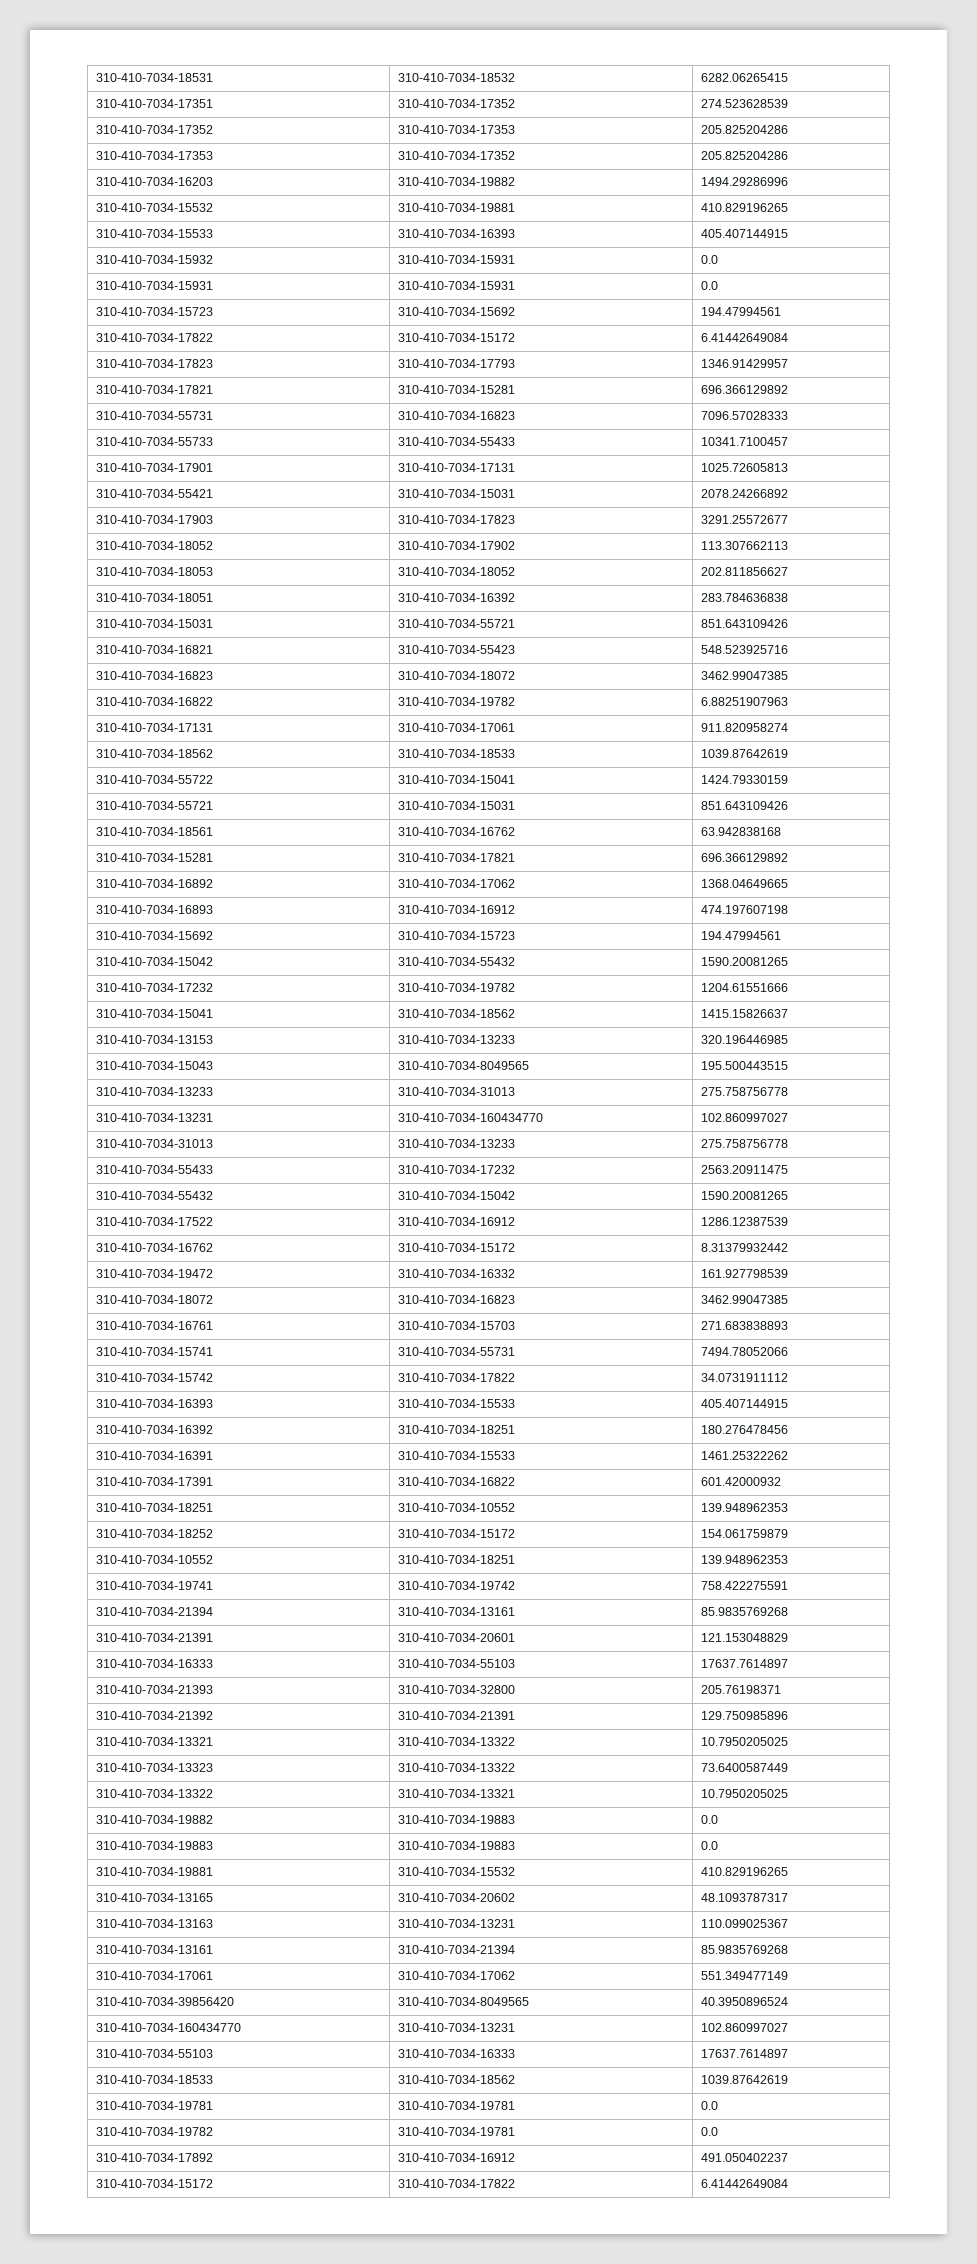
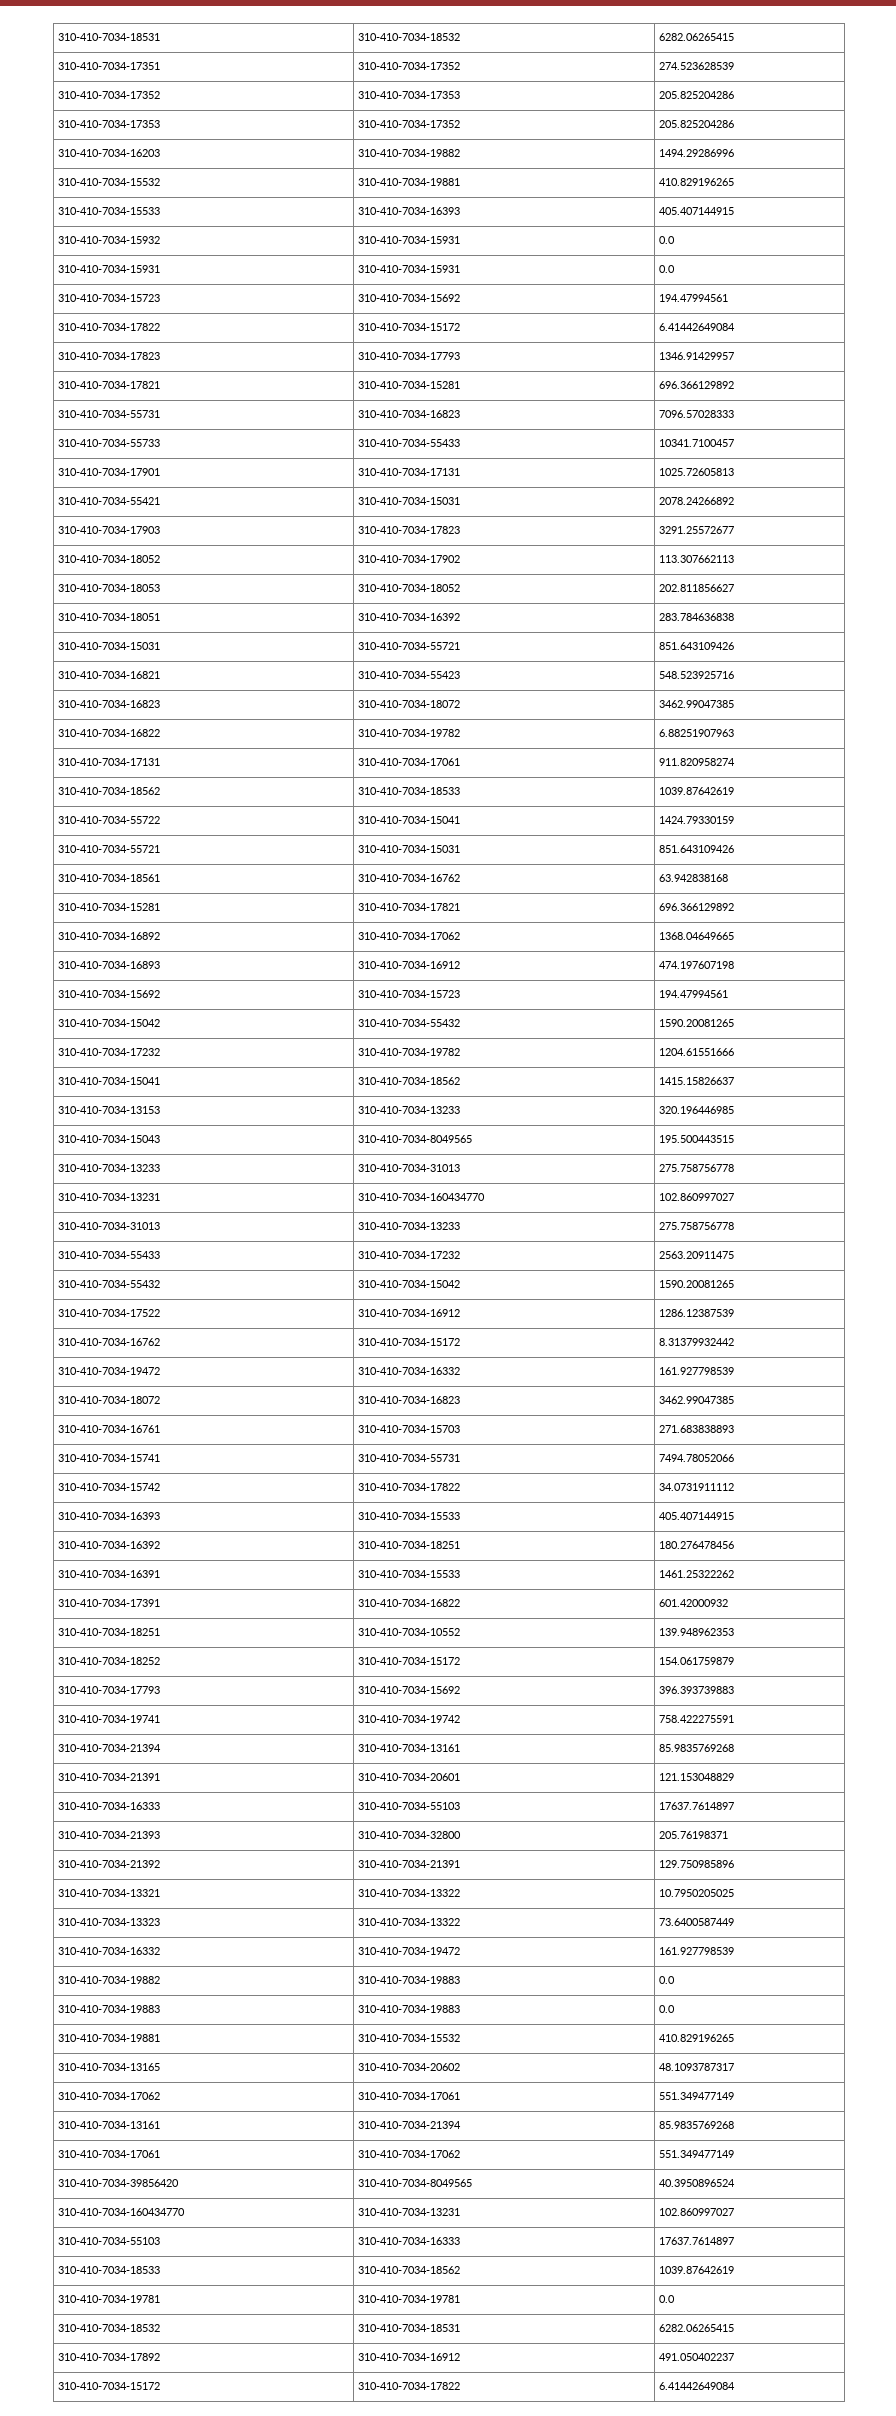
- 310-410-7034-10552 | 310-410-7034-18251 | 139.948962353
+ 310-410-7034-17793 | 310-410-7034-15692 | 396.393739883
- 310-410-7034-13322 | 310-410-7034-13321 | 10.7950205025
+ 310-410-7034-16332 | 310-410-7034-19472 | 161.927798539
- 310-410-7034-13163 | 310-410-7034-13231 | 110.099025367
+ 310-410-7034-17062 | 310-410-7034-17061 | 551.349477149
- 310-410-7034-19782 | 310-410-7034-19781 | 0.0
+ 310-410-7034-18532 | 310-410-7034-18531 | 6282.06265415

